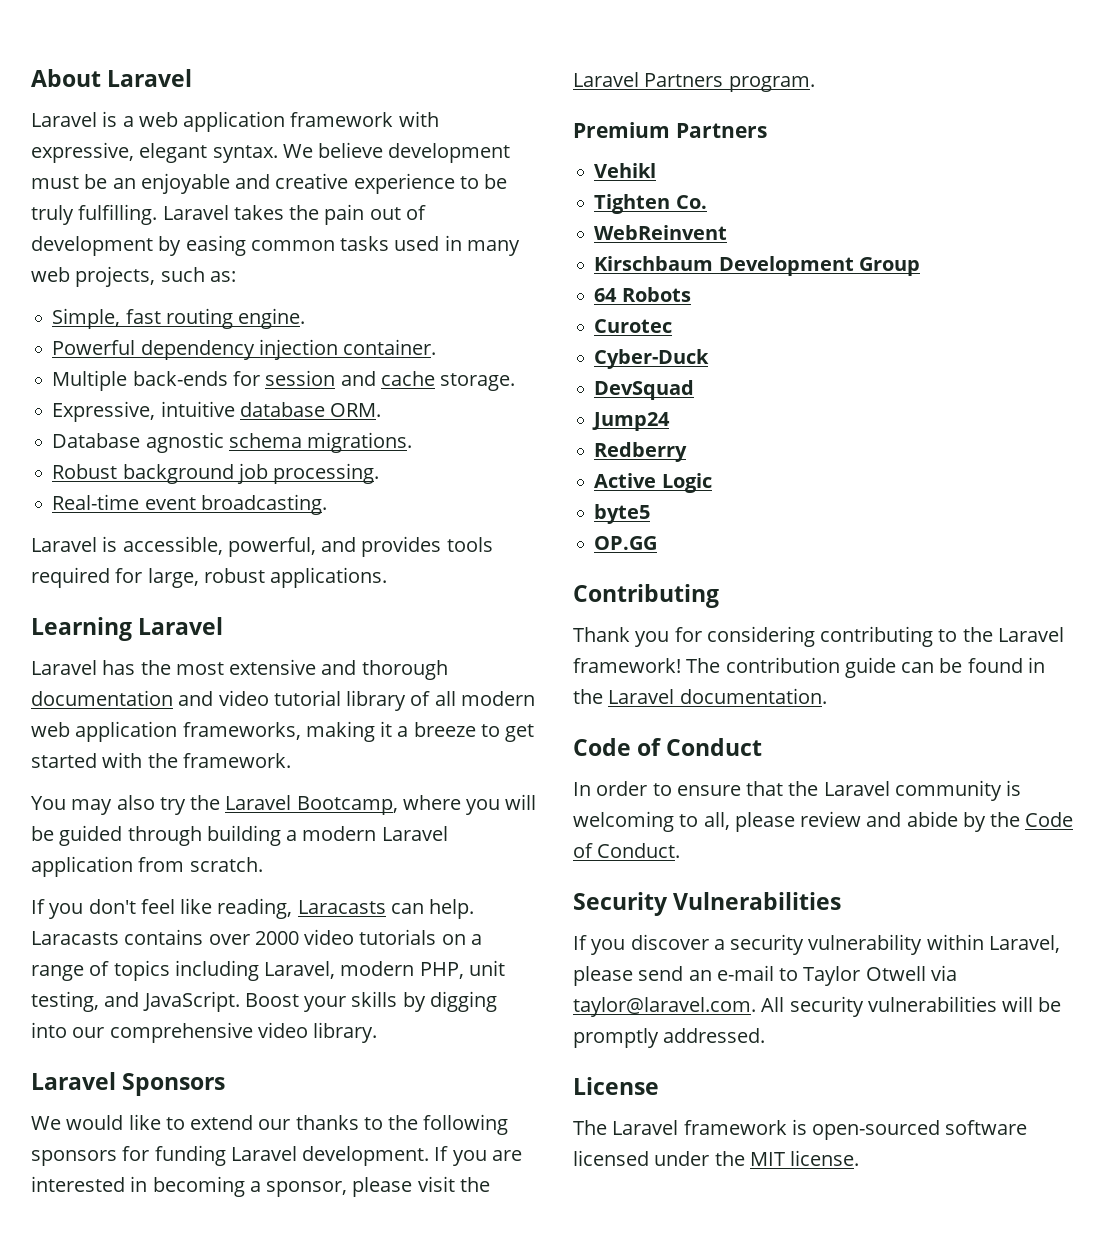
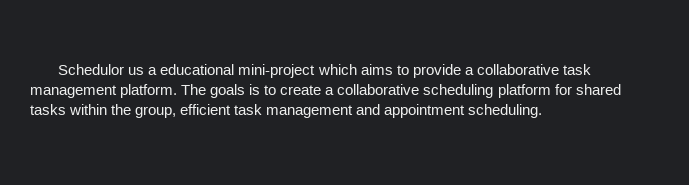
- About Laravel
- Laravel is a web application framework with expressive, elegant syntax. We believe development must be an enjoyable and creative experience to be truly fulfilling. Laravel takes the pain out of development by easing common tasks used in many web projects, such as:
- Simple, fast routing engine.
- Powerful dependency injection container.
- Multiple back-ends for session and cache storage.
- Expressive, intuitive database ORM.
- Database agnostic schema migrations.
- Robust background job processing.
- Real-time event broadcasting.
- Laravel is accessible, powerful, and provides tools required for large, robust applications.
- Learning Laravel
- Laravel has the most extensive and thorough documentation and video tutorial library of all modern web application frameworks, making it a breeze to get started with the framework.
- You may also try the Laravel Bootcamp, where you will be guided through building a modern Laravel application from scratch.
- If you don't feel like reading, Laracasts can help. Laracasts contains over 2000 video tutorials on a range of topics including Laravel, modern PHP, unit testing, and JavaScript. Boost your skills by digging into our comprehensive video library.
- Laravel Sponsors
- We would like to extend our thanks to the following sponsors for funding Laravel development. If you are interested in becoming a sponsor, please visit the Laravel Partners program.
- Premium Partners
- Vehikl
- Tighten Co.
- WebReinvent
- Kirschbaum Development Group
- 64 Robots
- Curotec
- Cyber-Duck
- DevSquad
- Jump24
- Redberry
- Active Logic
- byte5
- OP.GG
- Contributing
- Thank you for considering contributing to the Laravel framework! The contribution guide can be found in the Laravel documentation.
- Code of Conduct
- In order to ensure that the Laravel community is welcoming to all, please review and abide by the Code of Conduct.
- Security Vulnerabilities
- If you discover a security vulnerability within Laravel, please send an e-mail to Taylor Otwell via taylor@laravel.com. All security vulnerabilities will be promptly addressed.
- License
- The Laravel framework is open-sourced software licensed under the MIT license.
+ Schedulor us a educational mini-project which aims to provide a collaborative task management platform. The goals is to create a collaborative scheduling platform for shared tasks within the group, efficient task management and appointment scheduling.

